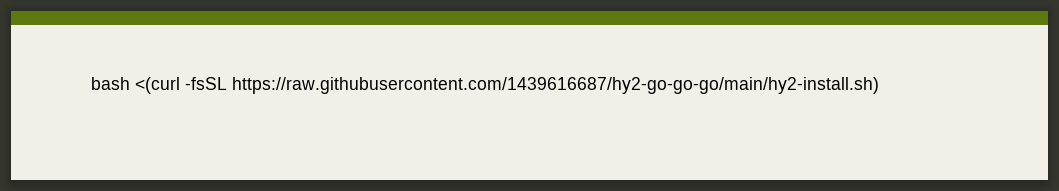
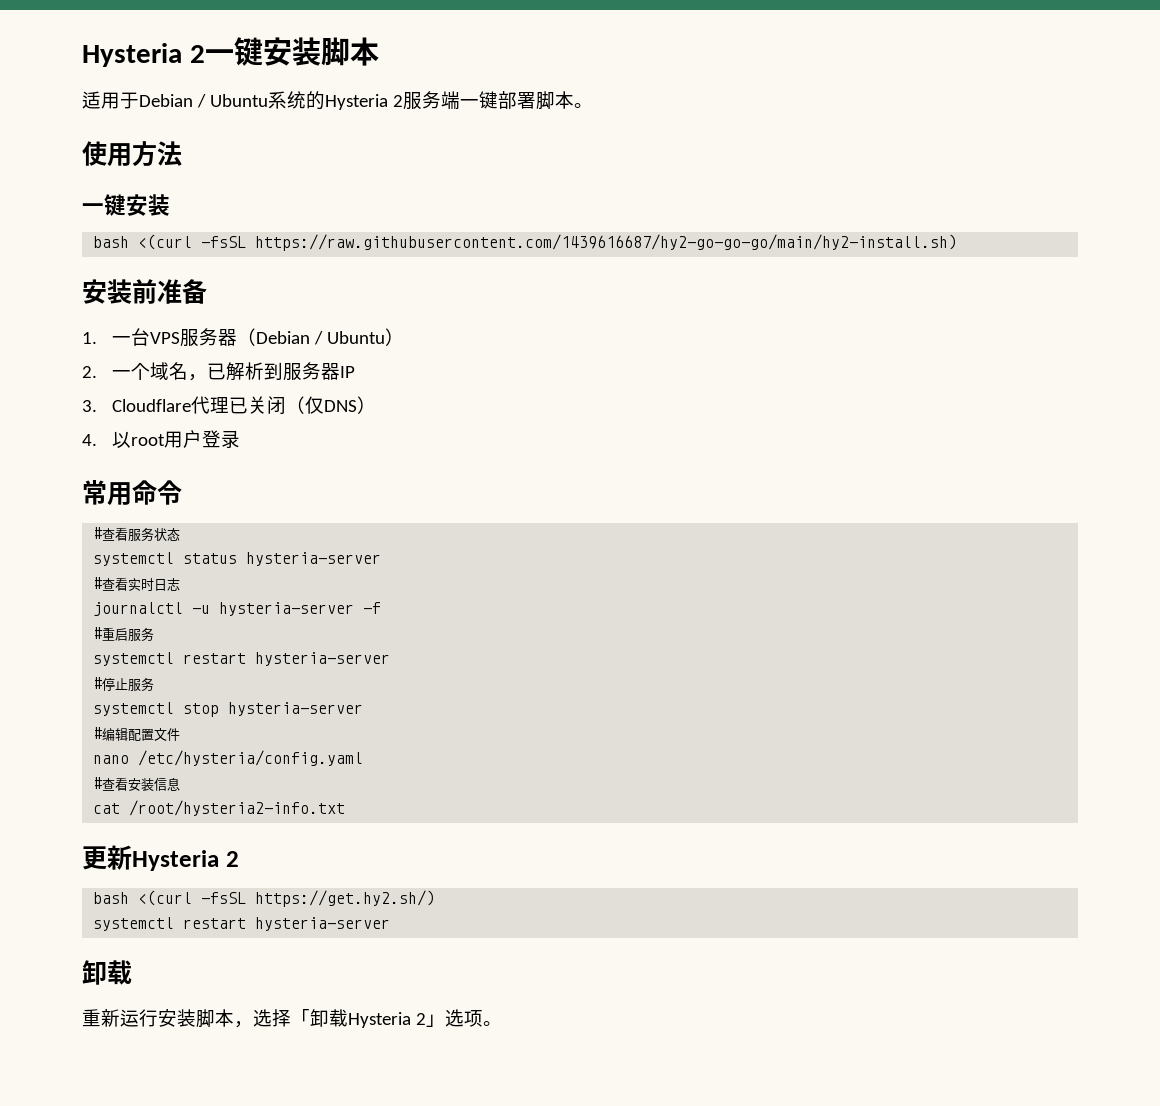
+ Hysteria 2一键安装脚本
+ 适用于Debian / Ubuntu系统的Hysteria 2服务端一键部署脚本。
+ 使用方法
+ 一键安装
  bash <(curl -fsSL https://raw.githubusercontent.com/1439616687/hy2-go-go-go/main/hy2-install.sh)
+ 安装前准备
+ 1.一台VPS服务器（Debian / Ubuntu）
+ 2.一个域名，已解析到服务器IP
+ 3. Cloudflare代理已关闭（仅DNS）
+ 4.以root用户登录
+ 常用命令
+ #查看服务状态
+ systemctl status hysteria-server
+ #查看实时日志
+ journalctl -u hysteria-server -f
+ #重启服务
+ systemctl restart hysteria-server
+ #停止服务
+ systemctl stop hysteria-server
+ #编辑配置文件
+ nano /etc/hysteria/config.yaml
+ #查看安装信息
+ cat /root/hysteria2-info.txt
+ 更新Hysteria 2
+ bash <(curl -fsSL https://get.hy2.sh/)
+ systemctl restart hysteria-server
+ 卸载
+ 重新运行安装脚本，选择「卸载Hysteria 2」选项。

